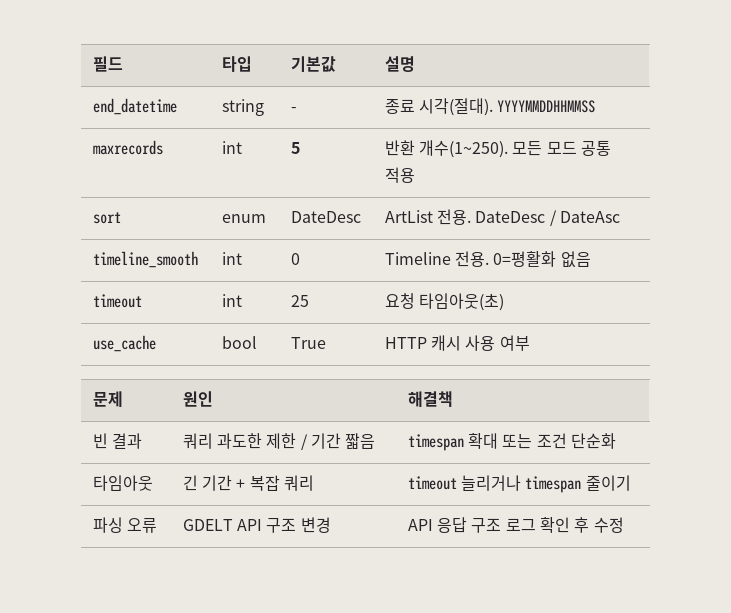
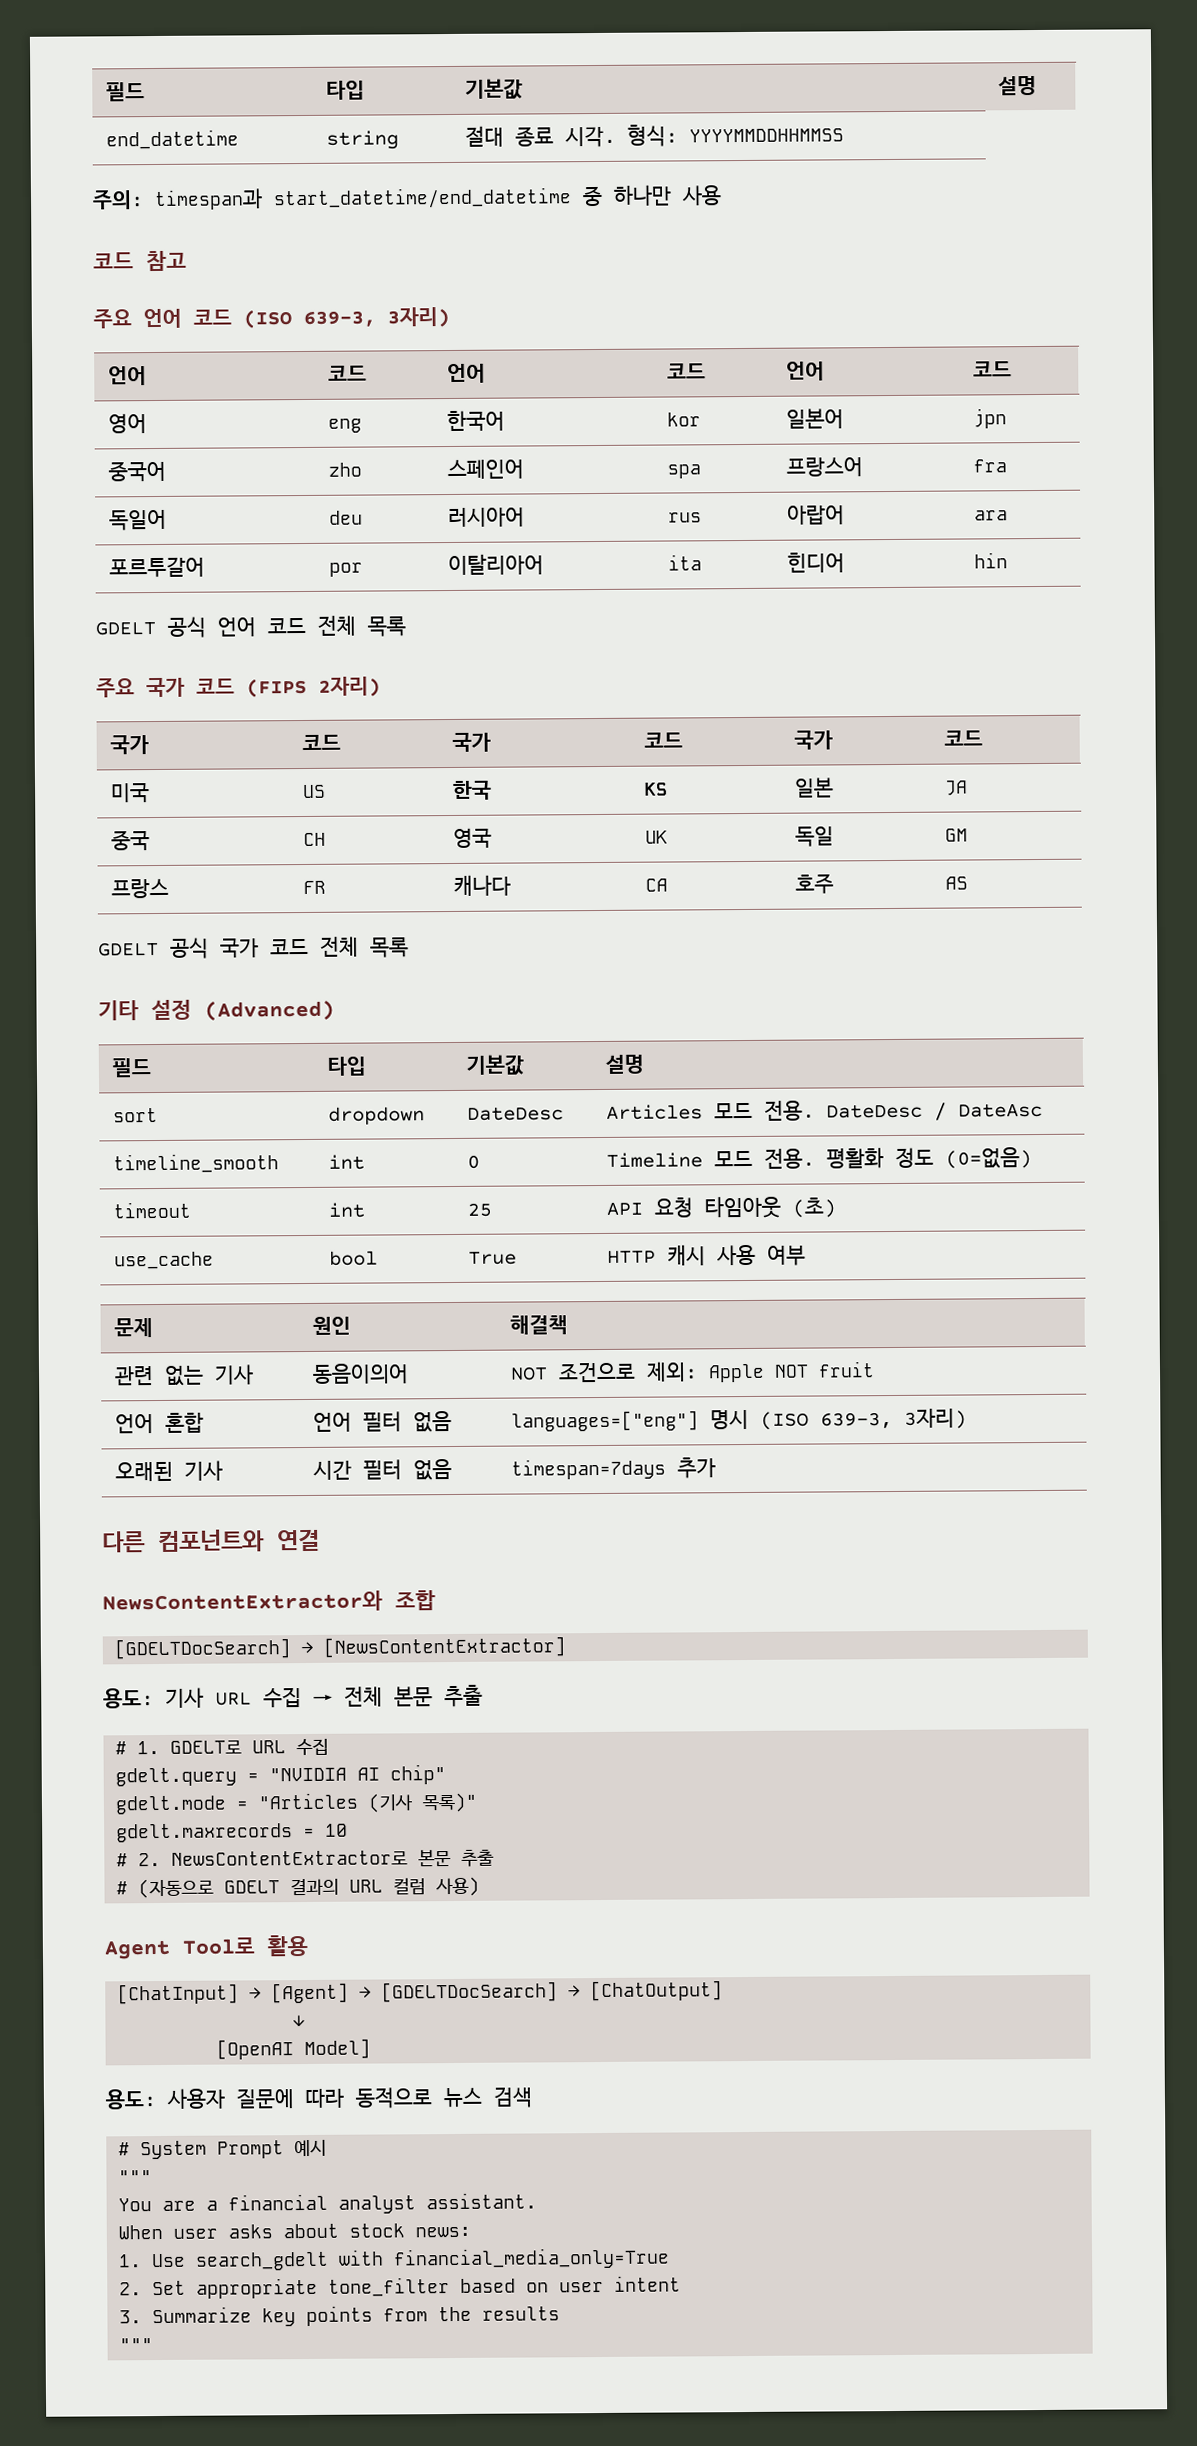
- end_datetime | string | - | 종료 시각(절대). YYYYMMDDHHMMSS
- maxrecords | int | 5 | 반환 개수(1~250). 모든 모드 공통 적용
+ end_datetime | string | 절대 종료 시각. 형식: YYYYMMDDHHMMSS
+ 주의: timespan과 start_datetime/end_datetime 중 하나만 사용
+ 코드 참고
+ 주요 언어 코드 (ISO 639-3, 3자리)
+ 언어 | 코드 | 언어 | 코드 | 언어 | 코드
+ 영어 | eng | 한국어 | kor | 일본어 | jpn
+ 중국어 | zho | 스페인어 | spa | 프랑스어 | fra
+ 독일어 | deu | 러시아어 | rus | 아랍어 | ara
+ 포르투갈어 | por | 이탈리아어 | ita | 힌디어 | hin
+ GDELT 공식 언어 코드 전체 목록
+ 주요 국가 코드 (FIPS 2자리)
+ 국가 | 코드 | 국가 | 코드 | 국가 | 코드
+ 미국 | US | 한국 | KS | 일본 | JA
+ 중국 | CH | 영국 | UK | 독일 | GM
+ 프랑스 | FR | 캐나다 | CA | 호주 | AS
+ GDELT 공식 국가 코드 전체 목록
+ 기타 설정 (Advanced)
+ 필드 | 타입 | 기본값 | 설명
- sort | enum | DateDesc | ArtList 전용. DateDesc / DateAsc
+ sort | dropdown | DateDesc | Articles 모드 전용. DateDesc / DateAsc
- timeline_smooth | int | 0 | Timeline 전용. 0=평활화 없음
+ timeline_smooth | int | 0 | Timeline 모드 전용. 평활화 정도 (0=없음)
- timeout | int | 25 | 요청 타임아웃(초)
+ timeout | int | 25 | API 요청 타임아웃 (초)
- 빈 결과 | 쿼리 과도한 제한 / 기간 짧음 | timespan 확대 또는 조건 단순화
- 타임아웃 | 긴 기간 + 복잡 쿼리 | timeout 늘리거나 timespan 줄이기
- 파싱 오류 | GDELT API 구조 변경 | API 응답 구조 로그 확인 후 수정
+ 관련 없는 기사 | 동음이의어 | NOT 조건으로 제외: Apple NOT fruit
+ 언어 혼합 | 언어 필터 없음 | languages=["eng"] 명시 (ISO 639-3, 3자리)
+ 오래된 기사 | 시간 필터 없음 | timespan=7days 추가
+ 다른 컴포넌트와 연결
+ NewsContentExtractor와 조합
+ [GDELTDocSearch] → [NewsContentExtractor]
+ 용도: 기사 URL 수집 → 전체 본문 추출
+ # 1. GDELT로 URL 수집
+ gdelt.query = "NVIDIA AI chip"
+ gdelt.mode = "Articles (기사 목록)"
+ gdelt.maxrecords = 10
+ # 2. NewsContentExtractor로 본문 추출
+ # (자동으로 GDELT 결과의 URL 컬럼 사용)
+ Agent Tool로 활용
+ [ChatInput] → [Agent] → [GDELTDocSearch] → [ChatOutput]
+ ↓
+ [OpenAI Model]
+ 용도: 사용자 질문에 따라 동적으로 뉴스 검색
+ # System Prompt 예시
+ """
+ You are a financial analyst assistant.
+ When user asks about stock news:
+ 1. Use search_gdelt with financial_media_only=True
+ 2. Set appropriate tone_filter based on user intent
+ 3. Summarize key points from the results
+ """

